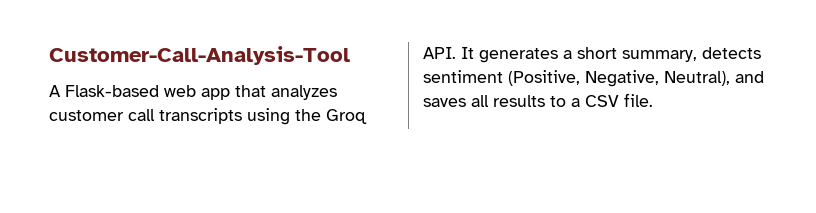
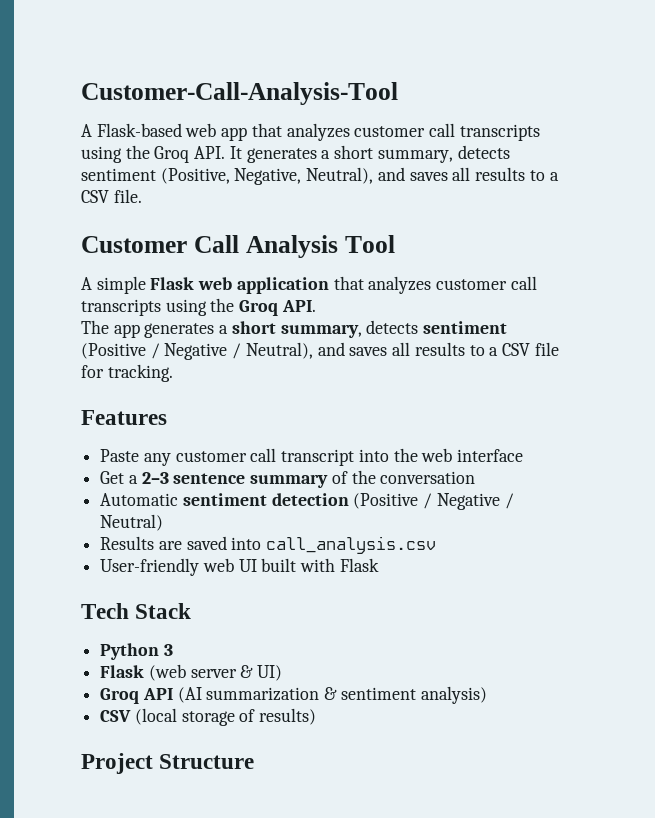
+ Customer Call Analysis Tool
+ A simple Flask web application that analyzes customer call transcripts using the Groq API.
+ The app generates a short summary, detects sentiment (Positive / Negative / Neutral), and saves all results to a CSV file for tracking.
+ Features
+ Paste any customer call transcript into the web interface
+ Get a 2–3 sentence summary of the conversation
+ Automatic sentiment detection (Positive / Negative / Neutral)
+ Results are saved into call_analysis.csv
+ User-friendly web UI built with Flask
+ Tech Stack
+ Python 3
+ Flask (web server & UI)
+ Groq API (AI summarization & sentiment analysis)
+ CSV (local storage of results)
+ Project Structure

